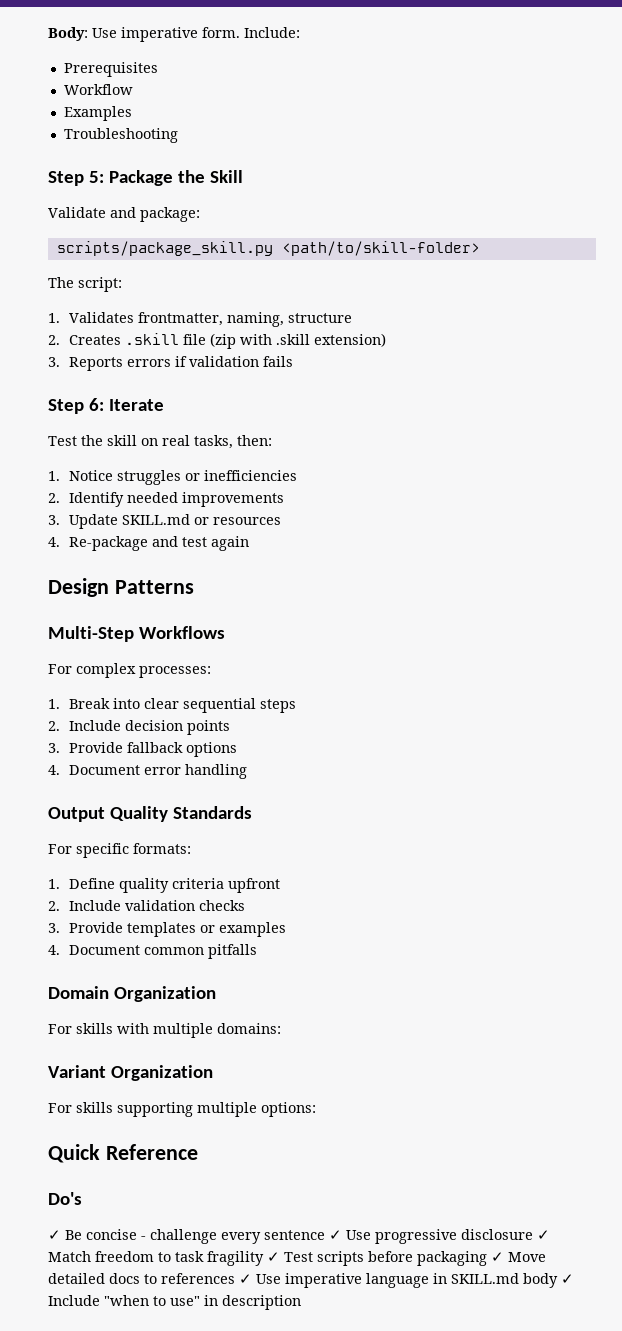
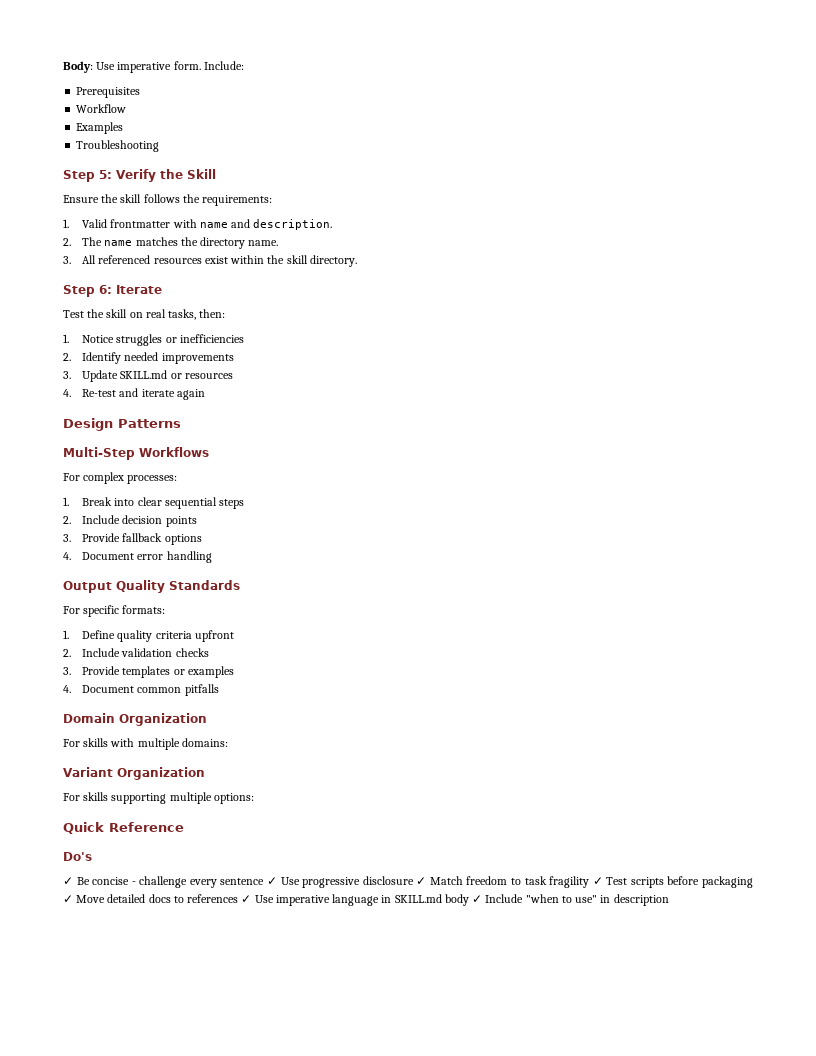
- Step 5: Package the Skill
+ Step 5: Verify the Skill
- Validate and package:
- scripts/package_skill.py <path/to/skill-folder>
- The script:
- 1. Validates frontmatter, naming, structure
- 2. Creates .skill file (zip with .skill extension)
- 3. Reports errors if validation fails
+ Ensure the skill follows the requirements:
+ 1. Valid frontmatter with name and description.
+ 2. The name matches the directory name.
+ 3. All referenced resources exist within the skill directory.
- 4. Re-package and test again
+ 4. Re-test and iterate again

